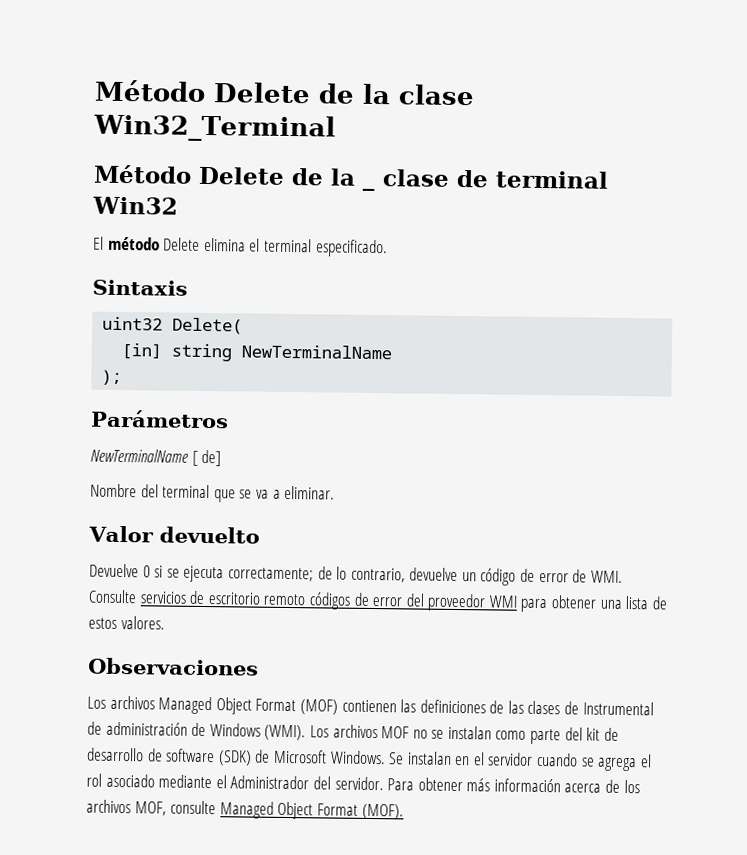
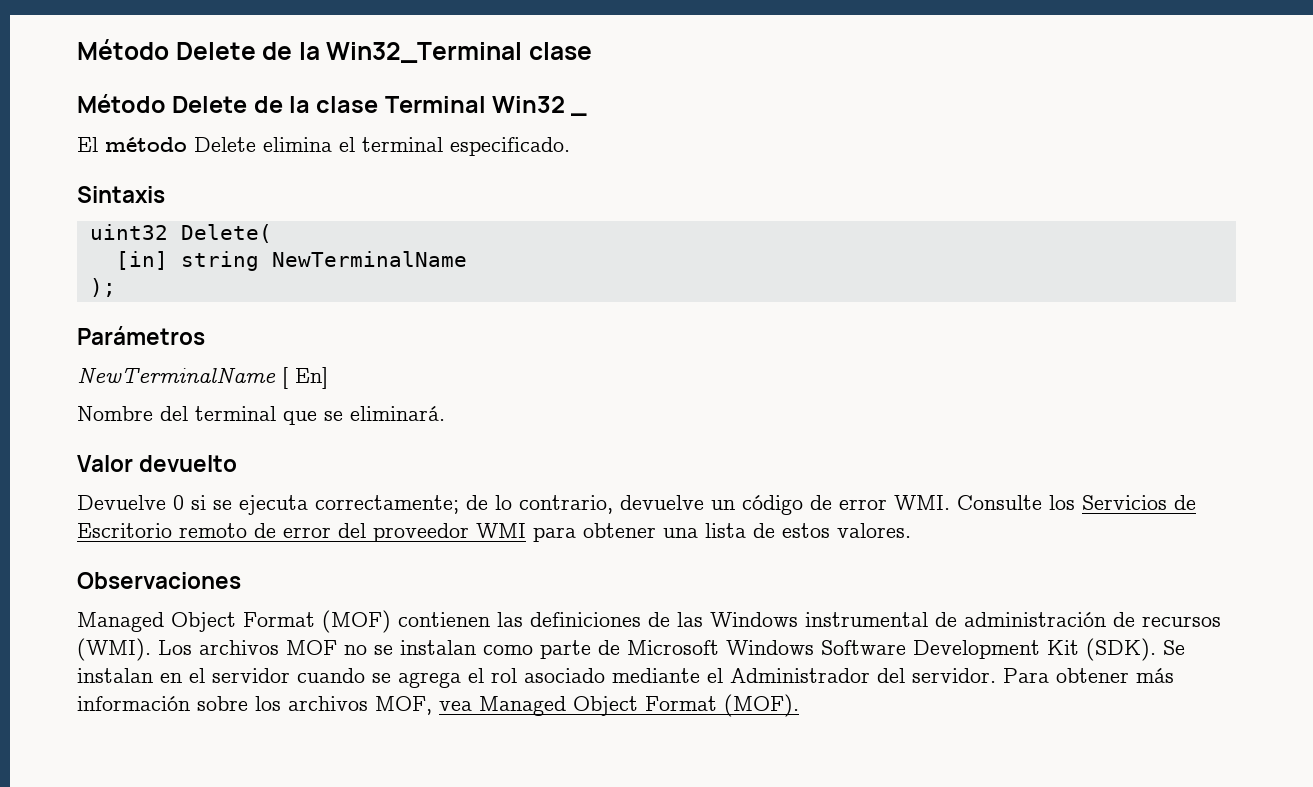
- Método Delete de la clase Win32_Terminal
- Método Delete de la _ clase de terminal Win32
+ Método Delete de la Win32_Terminal clase
+ Método Delete de la clase Terminal Win32 _
- NewTerminalName [ de]
+ NewTerminalName [ En]
- Nombre del terminal que se va a eliminar.
+ Nombre del terminal que se eliminará.
- Devuelve 0 si se ejecuta correctamente; de lo contrario, devuelve un código de error de WMI. Consulte servicios de escritorio remoto códigos de error del proveedor WMI para obtener una lista de estos valores.
+ Devuelve 0 si se ejecuta correctamente; de lo contrario, devuelve un código de error WMI. Consulte los Servicios de Escritorio remoto de error del proveedor WMI para obtener una lista de estos valores.
- Los archivos Managed Object Format (MOF) contienen las definiciones de las clases de Instrumental de administración de Windows (WMI).
+ Managed Object Format (MOF) contienen las definiciones de las Windows instrumental de administración de recursos (WMI).
- Los archivos MOF no se instalan como parte del kit de desarrollo de software (SDK) de Microsoft Windows.
+ Los archivos MOF no se instalan como parte de Microsoft Windows Software Development Kit (SDK).
- Para obtener más información acerca de los archivos MOF, consulte Managed Object Format (MOF).
+ Para obtener más información sobre los archivos MOF, vea Managed Object Format (MOF).

